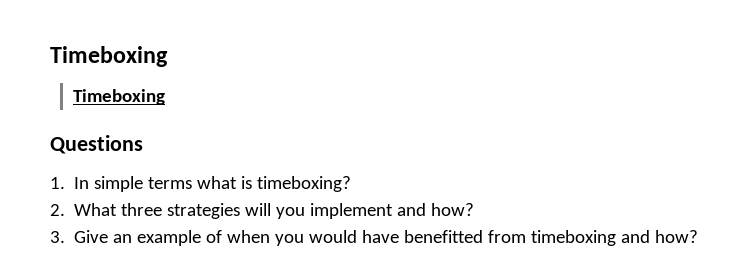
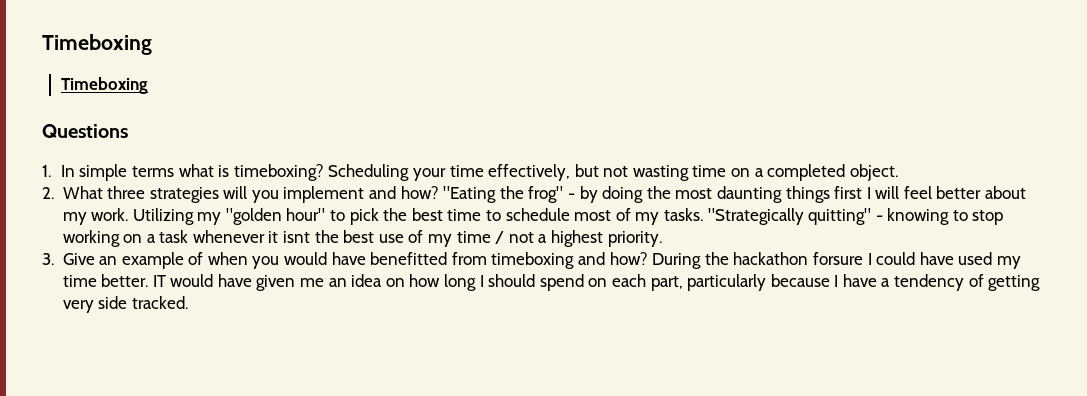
+ Scheduling your time effectively, but not wasting time on a completed object.
+ "Eating the frog" - by doing the most daunting things first I will feel better about my work. Utilizing my "golden hour" to pick the best time to schedule most of my tasks. "Strategically quitting" - knowing to stop working on a task whenever it isnt the best use of my time / not a highest priority.
+ During the hackathon forsure I could have used my time better. IT would have given me an idea on how long I should spend on each part, particularly because I have a tendency of getting very side tracked.

